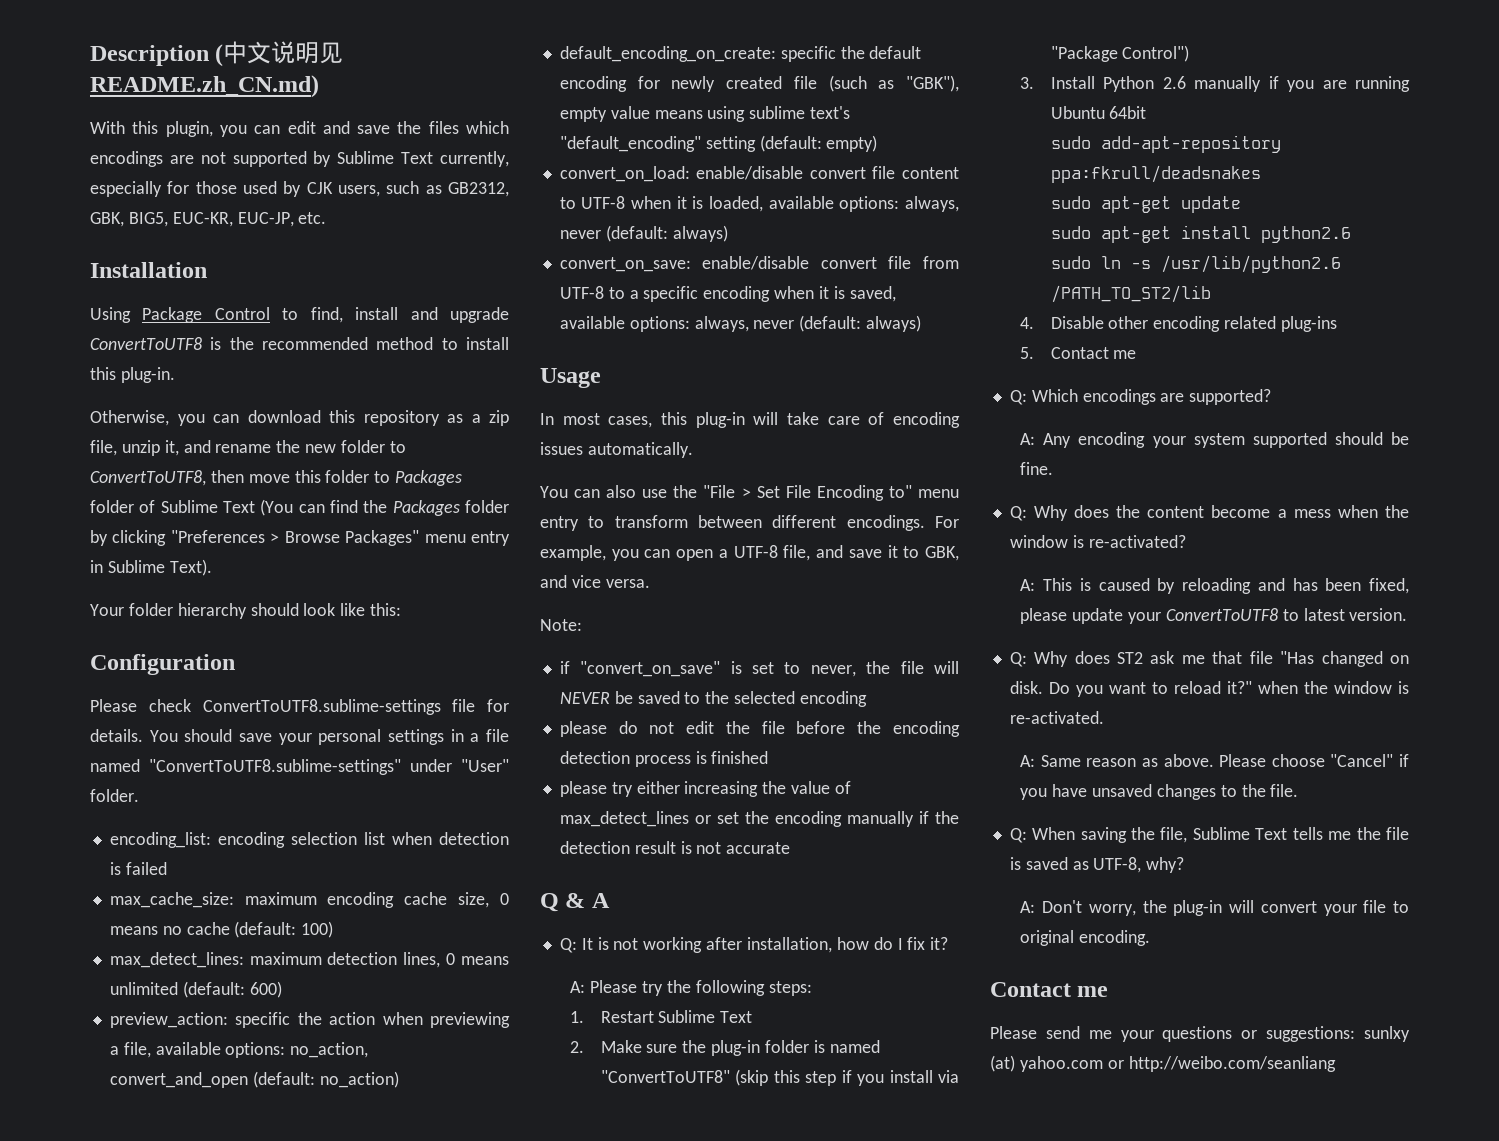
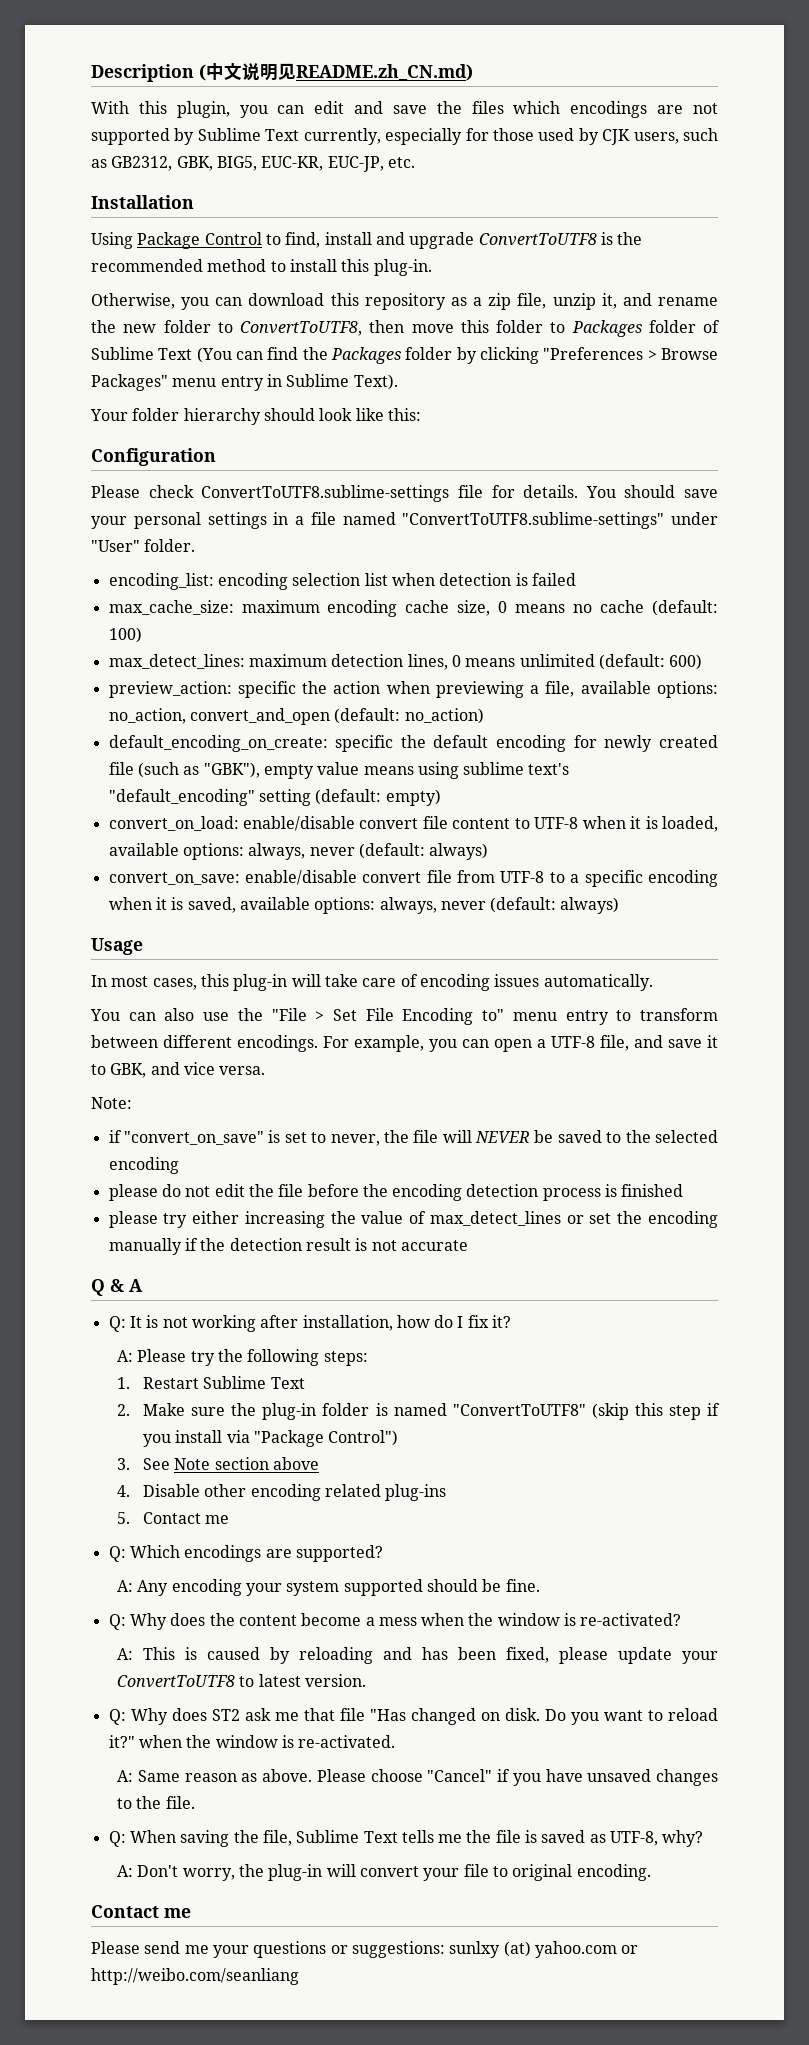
- 3. Install Python 2.6 manually if you are running Ubuntu 64bit
- sudo add-apt-repository ppa:fkrull/deadsnakes
- sudo apt-get update
- sudo apt-get install python2.6
- sudo ln -s /usr/lib/python2.6 /PATH_TO_ST2/lib
+ 3. See Note section above

